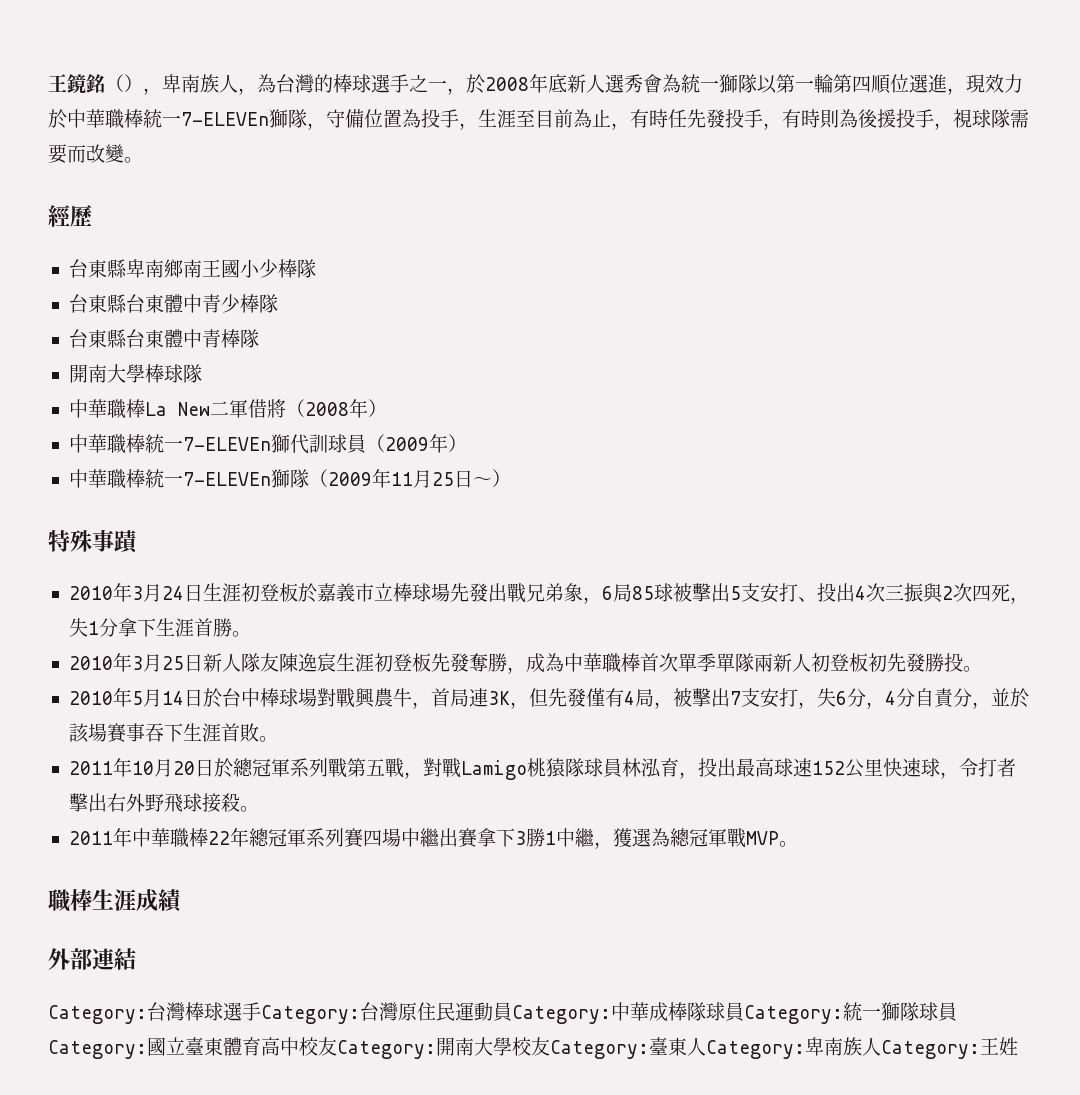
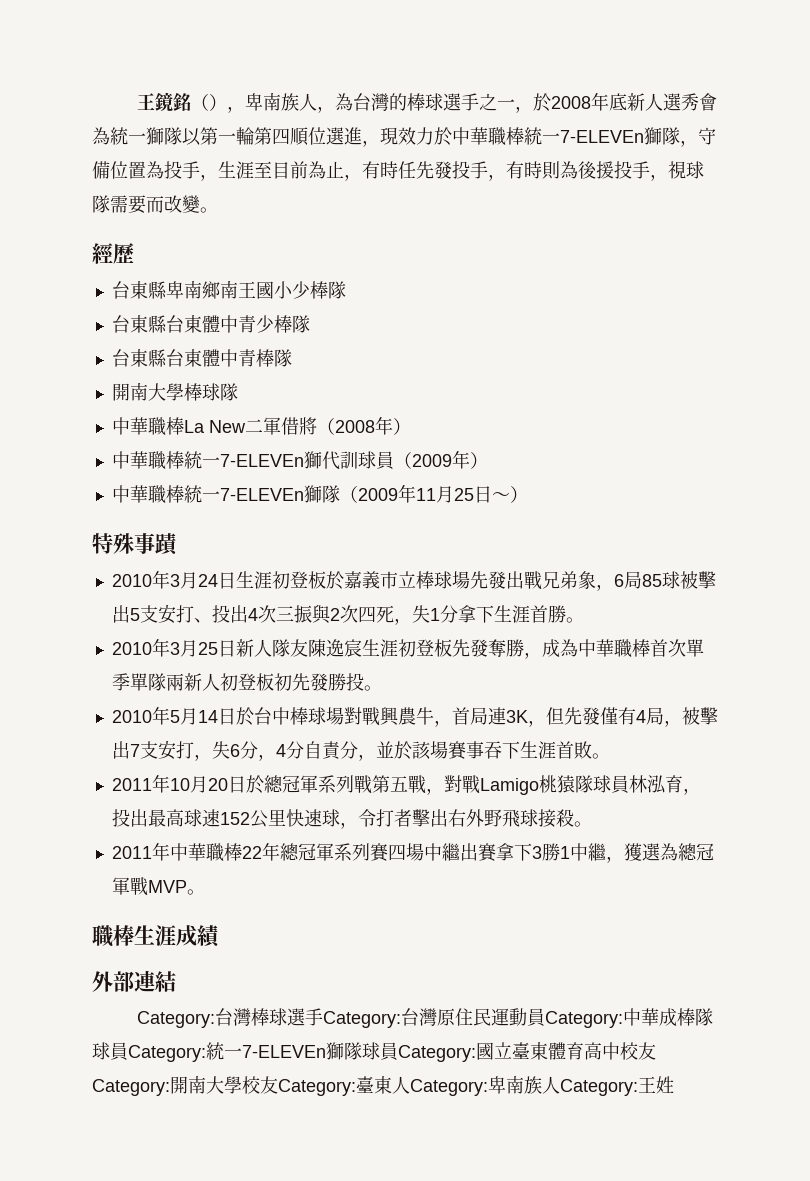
- Category:台灣棒球選手Category:台灣原住民運動員Category:中華成棒隊球員Category:統一獅隊球員Category:國立臺東體育高中校友Category:開南大學校友Category:臺東人Category:卑南族人Category:王姓
+ Category:台灣棒球選手Category:台灣原住民運動員Category:中華成棒隊球員Category:統一7-ELEVEn獅隊球員Category:國立臺東體育高中校友Category:開南大學校友Category:臺東人Category:卑南族人Category:王姓

